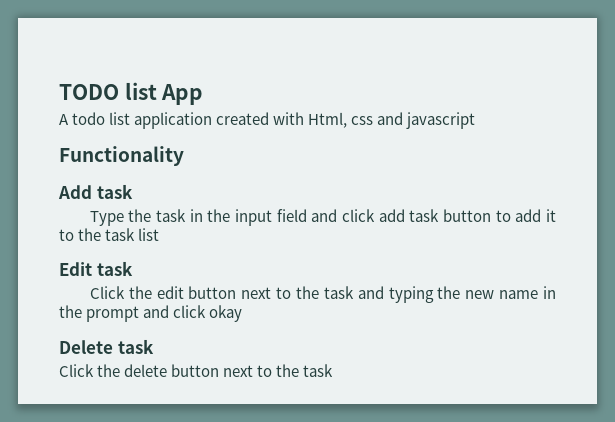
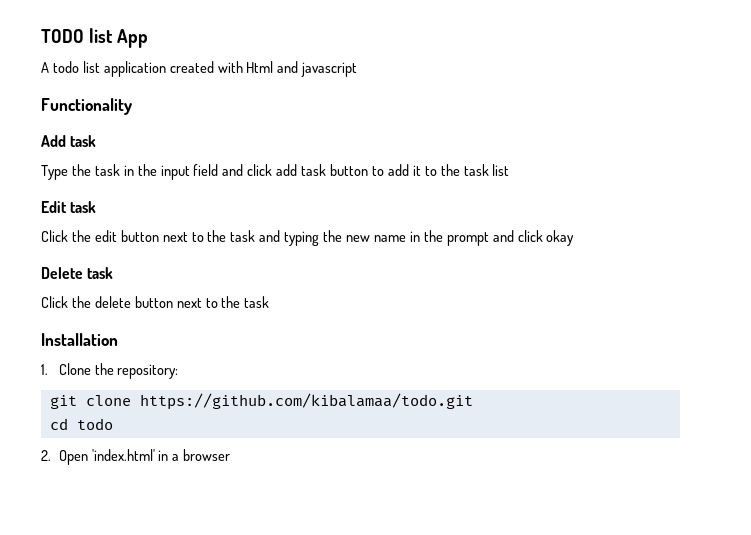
- A todo list application created with Html, css and javascript
+ A todo list application created with Html and javascript
+ Installation
+ 1. Clone the repository:
+ git clone https://github.com/kibalamaa/todo.git
+ cd todo
+ 2. Open 'index.html' in a browser

